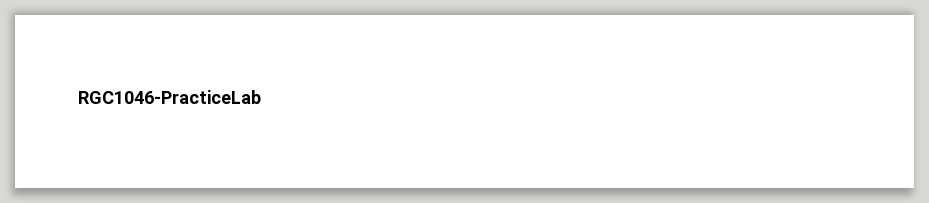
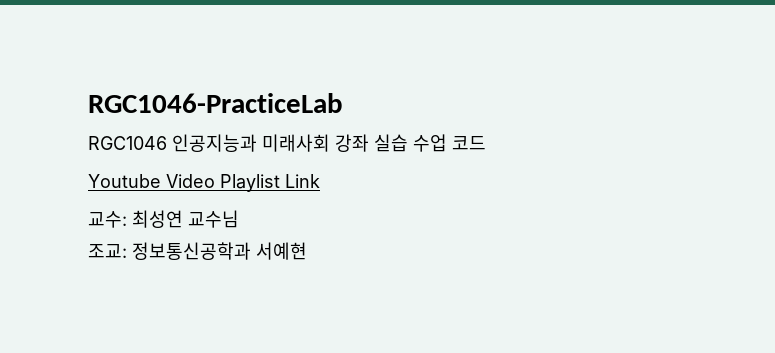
+ RGC1046 인공지능과 미래사회 강좌 실습 수업 코드
+ Youtube Video Playlist Link
+ 교수: 최성연 교수님
+ 조교: 정보통신공학과 서예현

